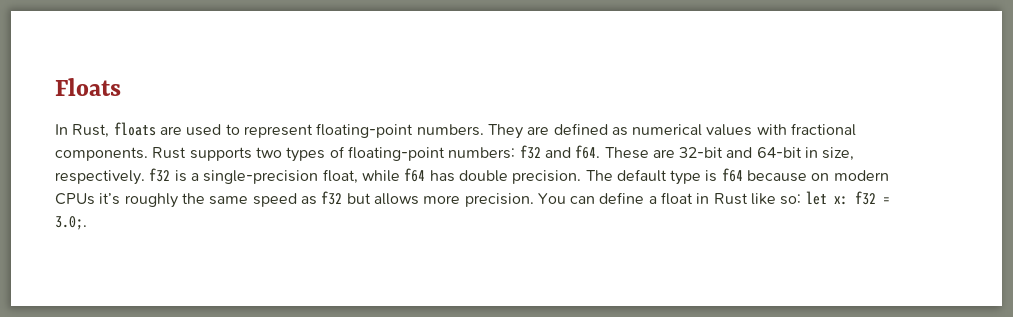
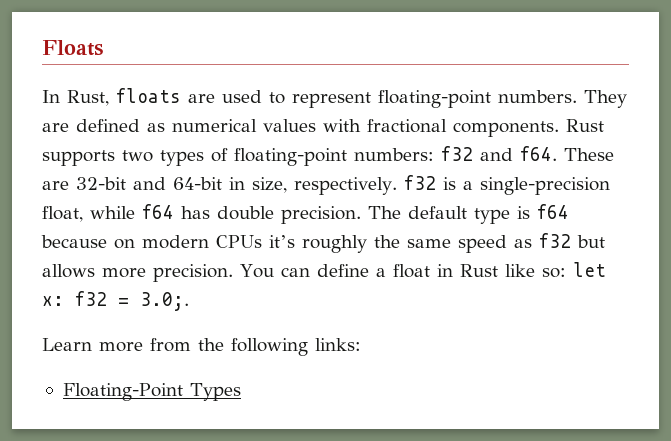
+ Learn more from the following links:
+ Floating-Point Types

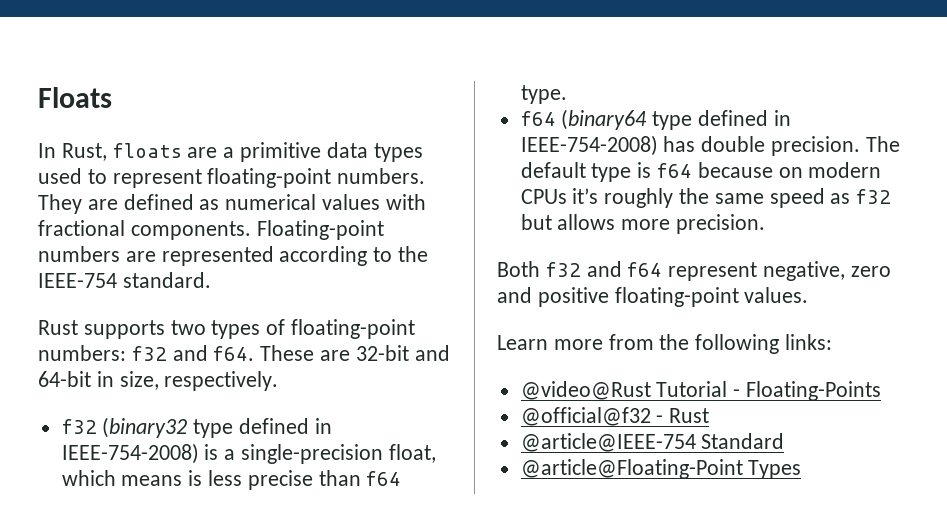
- In Rust, floats are used to represent floating-point numbers.
+ In Rust, floats are a primitive data types used to represent floating-point numbers.
- They are defined as numerical values with fractional components. Rust supports two types of floating-point numbers: f32 and f64.
+ They are defined as numerical values with fractional components. Floating-point numbers are represented according to the IEEE-754 standard.
+ Rust supports two types of floating-point numbers: f32 and f64.
- These are 32-bit and 64-bit in size, respectively. f32 is a single-precision float, while f64 has double precision.
+ These are 32-bit and 64-bit in size, respectively.
+ f32 (binary32 type defined in IEEE-754-2008) is a single-precision float, which means is less precise than f64 type.
+ f64 (binary64 type defined in IEEE-754-2008) has double precision.
- The default type is f64 because on modern CPUs it’s roughly the same speed as f32 but allows more precision. You can define a float in Rust like so: let x: f32 = 3.0;.
+ The default type is f64 because on modern CPUs it’s roughly the same speed as f32 but allows more precision.
+ Both f32 and f64 represent negative, zero and positive floating-point values.
- Floating-Point Types
+ @video@Rust Tutorial - Floating-Points
+ @official@f32 - Rust
+ @article@IEEE-754 Standard
+ @article@Floating-Point Types

